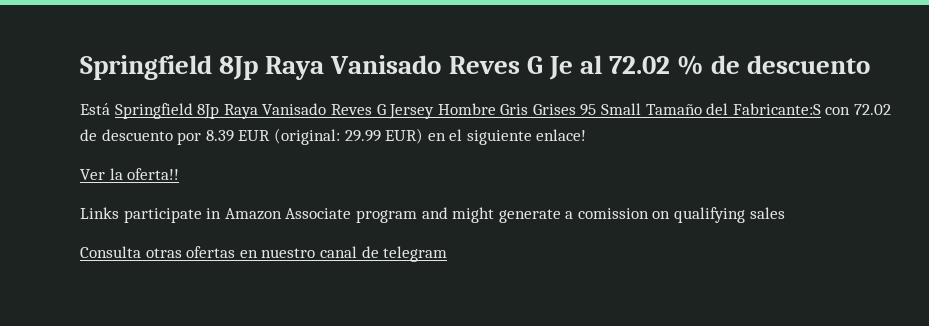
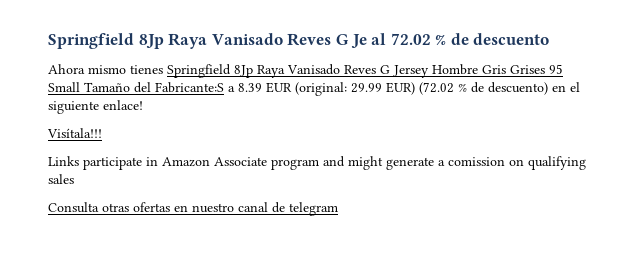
- Está Springfield 8Jp Raya Vanisado Reves G Jersey Hombre Gris Grises 95 Small Tamaño del Fabricante:S con 72.02 de descuento por 8.39 EUR (original: 29.99 EUR) en el siguiente enlace!
+ Ahora mismo tienes Springfield 8Jp Raya Vanisado Reves G Jersey Hombre Gris Grises 95 Small Tamaño del Fabricante:S a 8.39 EUR (original: 29.99 EUR) (72.02 % de descuento) en el siguiente enlace!
- Ver la oferta!!
+ Visítala!!!

